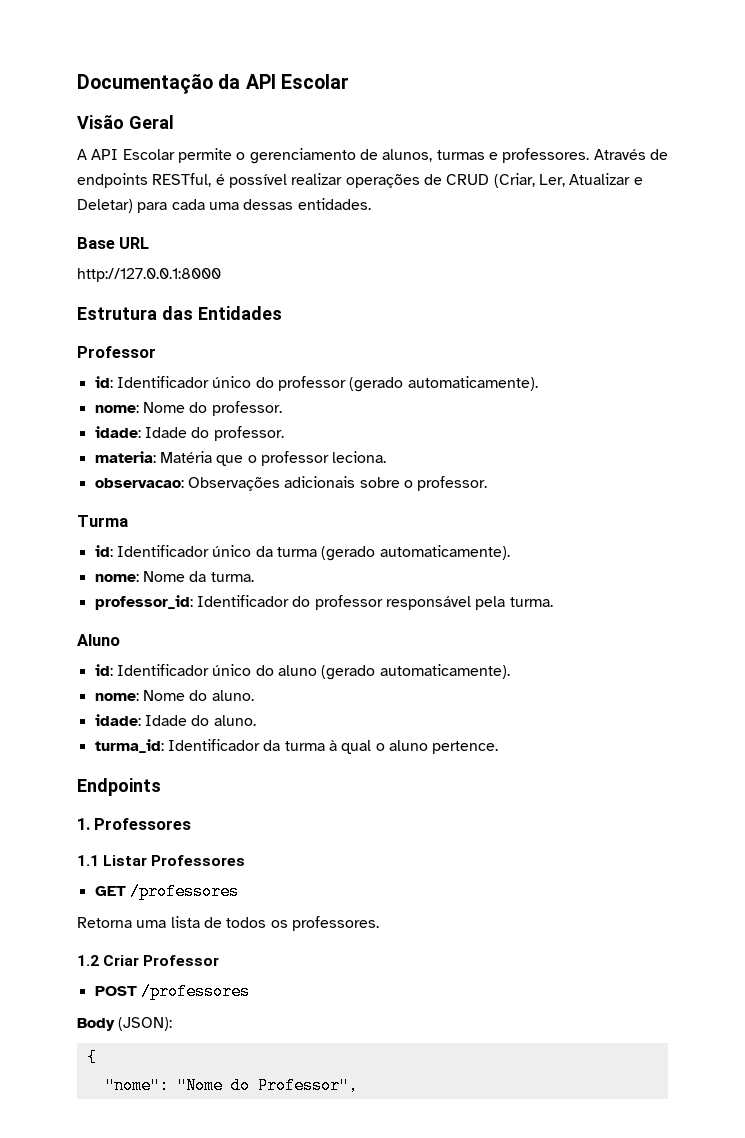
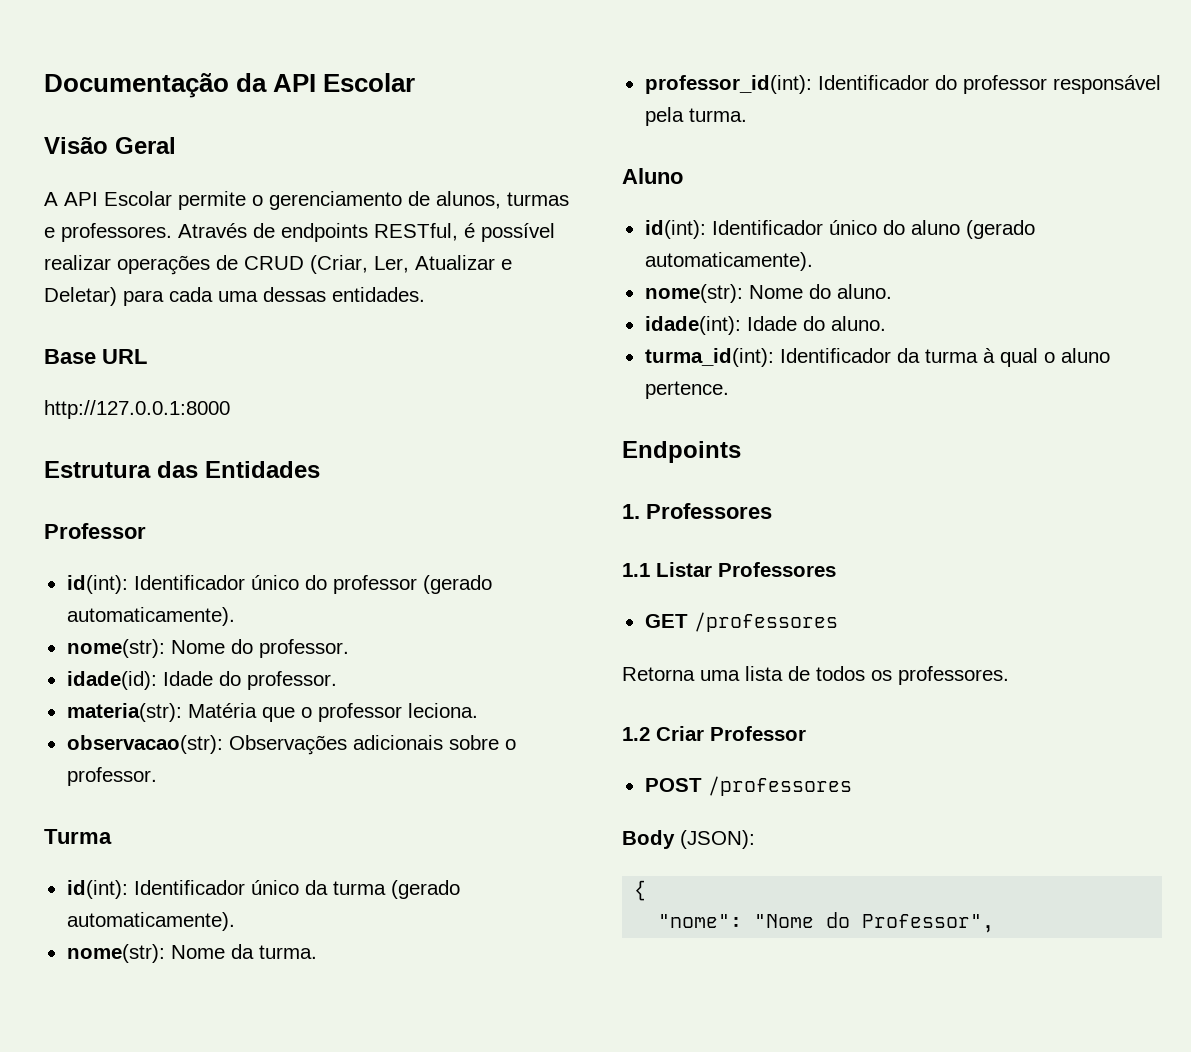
- id: Identificador único do professor (gerado automaticamente).
+ id(int): Identificador único do professor (gerado automaticamente).
- nome: Nome do professor.
+ nome(str): Nome do professor.
- idade: Idade do professor.
+ idade(id): Idade do professor.
- materia: Matéria que o professor leciona.
+ materia(str): Matéria que o professor leciona.
- observacao: Observações adicionais sobre o professor.
+ observacao(str): Observações adicionais sobre o professor.
- id: Identificador único da turma (gerado automaticamente).
+ id(int): Identificador único da turma (gerado automaticamente).
- nome: Nome da turma.
+ nome(str): Nome da turma.
- professor_id: Identificador do professor responsável pela turma.
+ professor_id(int): Identificador do professor responsável pela turma.
- id: Identificador único do aluno (gerado automaticamente).
+ id(int): Identificador único do aluno (gerado automaticamente).
- nome: Nome do aluno.
+ nome(str): Nome do aluno.
- idade: Idade do aluno.
+ idade(int): Idade do aluno.
- turma_id: Identificador da turma à qual o aluno pertence.
+ turma_id(int): Identificador da turma à qual o aluno pertence.

